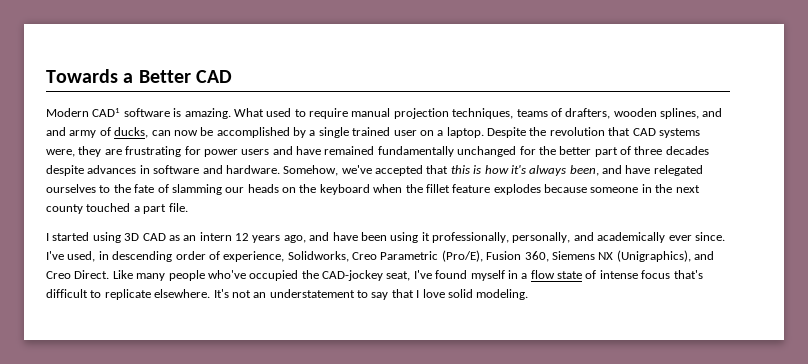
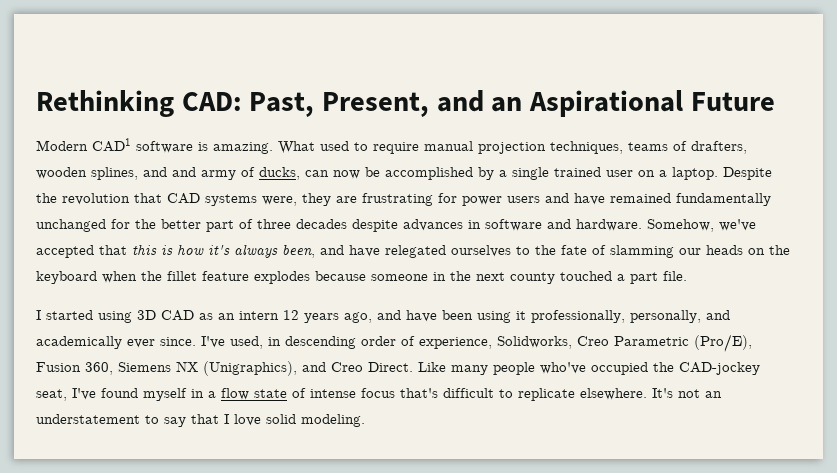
- Towards a Better CAD
+ Rethinking CAD: Past, Present, and an Aspirational Future

